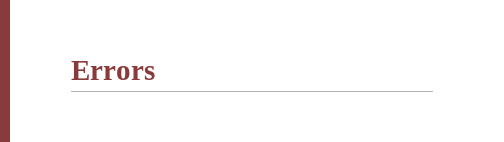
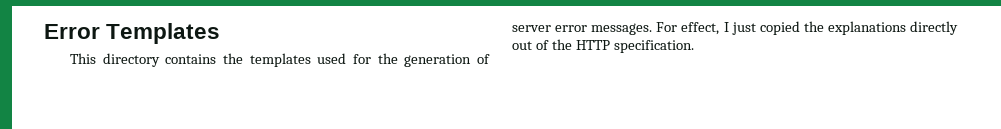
- Errors
+ Error Templates
+ This directory contains the templates used for the generation of server error messages. For effect, I just copied the explanations directly out of the HTTP specification.

